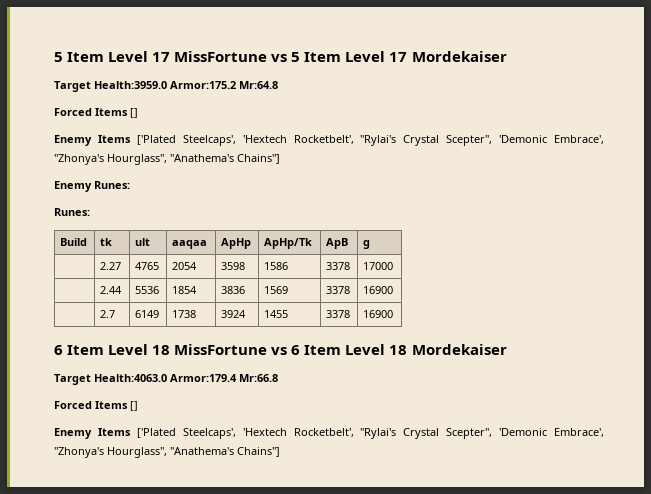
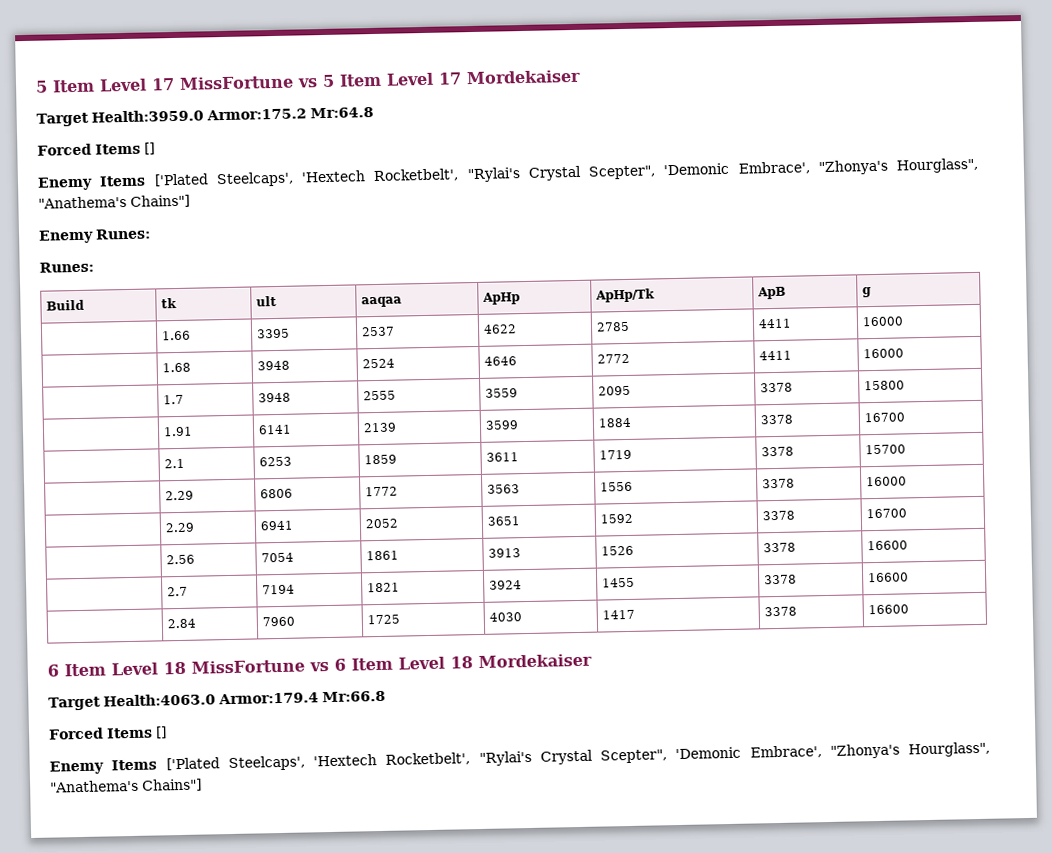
- | 2.27 | 4765 | 2054 | 3598 | 1586 | 3378 | 17000
- | 2.44 | 5536 | 1854 | 3836 | 1569 | 3378 | 16900
+ | 1.66 | 3395 | 2537 | 4622 | 2785 | 4411 | 16000
+ | 1.68 | 3948 | 2524 | 4646 | 2772 | 4411 | 16000
+ | 1.7 | 3948 | 2555 | 3559 | 2095 | 3378 | 15800
+ | 1.91 | 6141 | 2139 | 3599 | 1884 | 3378 | 16700
+ | 2.1 | 6253 | 1859 | 3611 | 1719 | 3378 | 15700
+ | 2.29 | 6806 | 1772 | 3563 | 1556 | 3378 | 16000
+ | 2.29 | 6941 | 2052 | 3651 | 1592 | 3378 | 16700
+ | 2.56 | 7054 | 1861 | 3913 | 1526 | 3378 | 16600
- | 2.7 | 6149 | 1738 | 3924 | 1455 | 3378 | 16900
+ | 2.7 | 7194 | 1821 | 3924 | 1455 | 3378 | 16600
+ | 2.84 | 7960 | 1725 | 4030 | 1417 | 3378 | 16600

